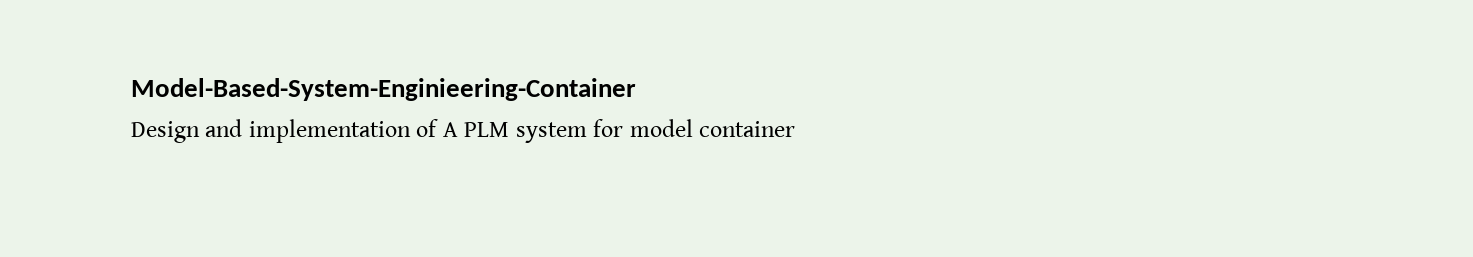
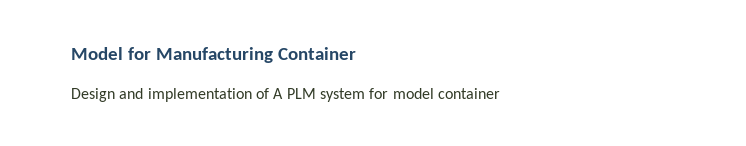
- Model-Based-System-Enginieering-Container
+ Model for Manufacturing Container

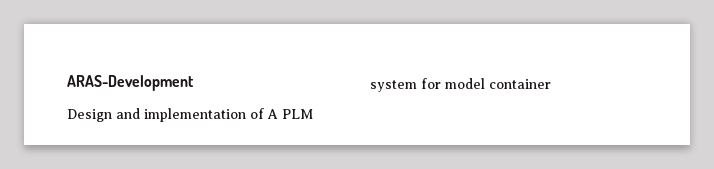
- Model for Manufacturing Container
+ ARAS-Development

